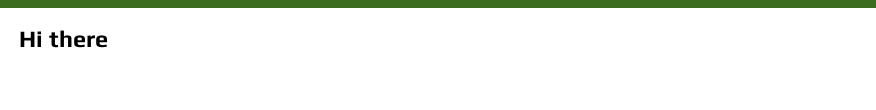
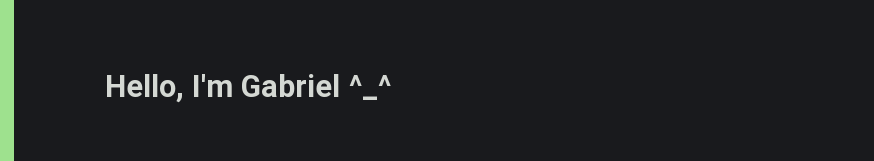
- Hi there
+ Hello, I'm Gabriel ^_^

